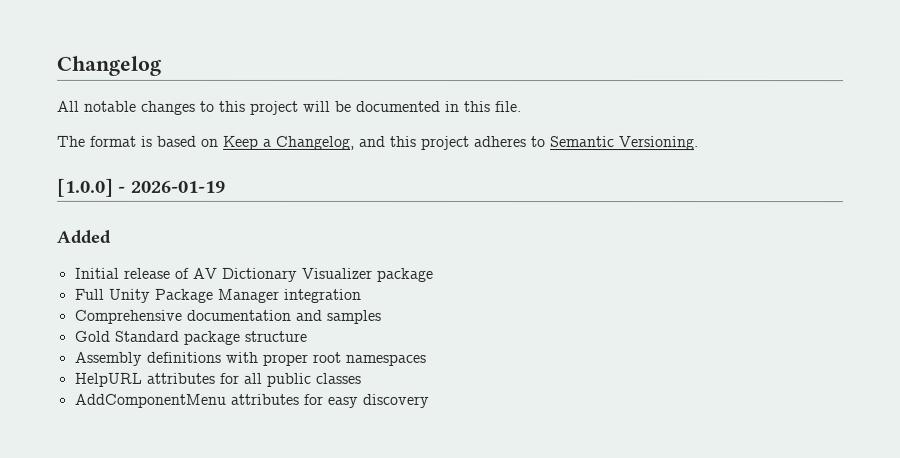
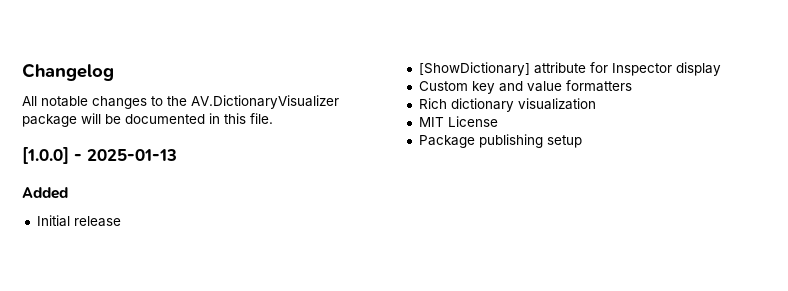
- All notable changes to this project will be documented in this file.
+ All notable changes to the AV.DictionaryVisualizer package will be documented in this file.
- The format is based on Keep a Changelog, and this project adheres to Semantic Versioning.
- [1.0.0] - 2026-01-19
+ [1.0.0] - 2025-01-13
- Initial release of AV Dictionary Visualizer package
- Full Unity Package Manager integration
- Comprehensive documentation and samples
- Gold Standard package structure
- Assembly definitions with proper root namespaces
- HelpURL attributes for all public classes
- AddComponentMenu attributes for easy discovery
+ Initial release
+ [ShowDictionary] attribute for Inspector display
+ Custom key and value formatters
+ Rich dictionary visualization
+ MIT License
+ Package publishing setup

